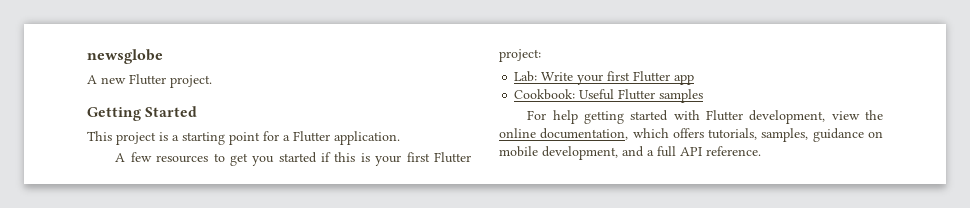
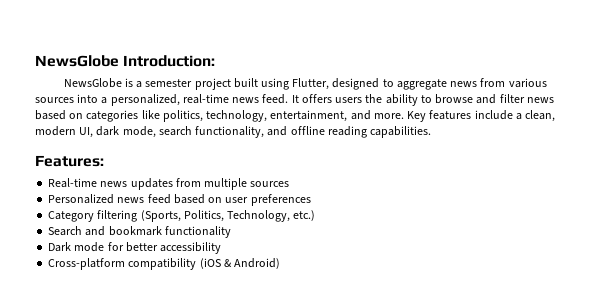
- newsglobe
- A new Flutter project.
- Getting Started
- This project is a starting point for a Flutter application.
- A few resources to get you started if this is your first Flutter project:
- Lab: Write your first Flutter app
- Cookbook: Useful Flutter samples
- For help getting started with Flutter development, view the online documentation, which offers tutorials, samples, guidance on mobile development, and a full API reference.
+ NewsGlobe Introduction:
+ NewsGlobe is a semester project built using Flutter, designed to aggregate news from various sources into a personalized, real-time news feed. It offers users the ability to browse and filter news based on categories like politics, technology, entertainment, and more. Key features include a clean, modern UI, dark mode, search functionality, and offline reading capabilities.
+ Features:
+ Real-time news updates from multiple sources
+ Personalized news feed based on user preferences
+ Category filtering (Sports, Politics, Technology, etc.)
+ Search and bookmark functionality
+ Dark mode for better accessibility
+ Cross-platform compatibility (iOS & Android)

